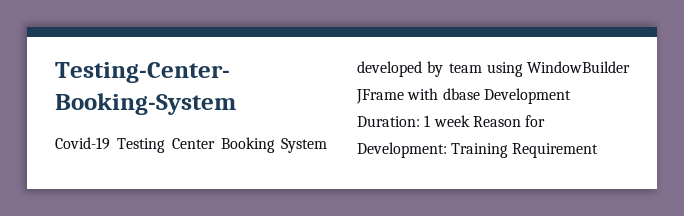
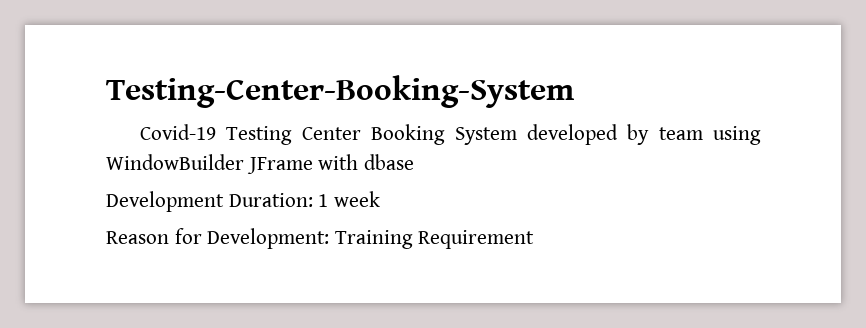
- Covid-19 Testing Center Booking System developed by team using WindowBuilder JFrame with dbase Development Duration: 1 week Reason for Development: Training Requirement
+ Covid-19 Testing Center Booking System developed by team using WindowBuilder JFrame with dbase
+ Development Duration: 1 week
+ Reason for Development: Training Requirement

